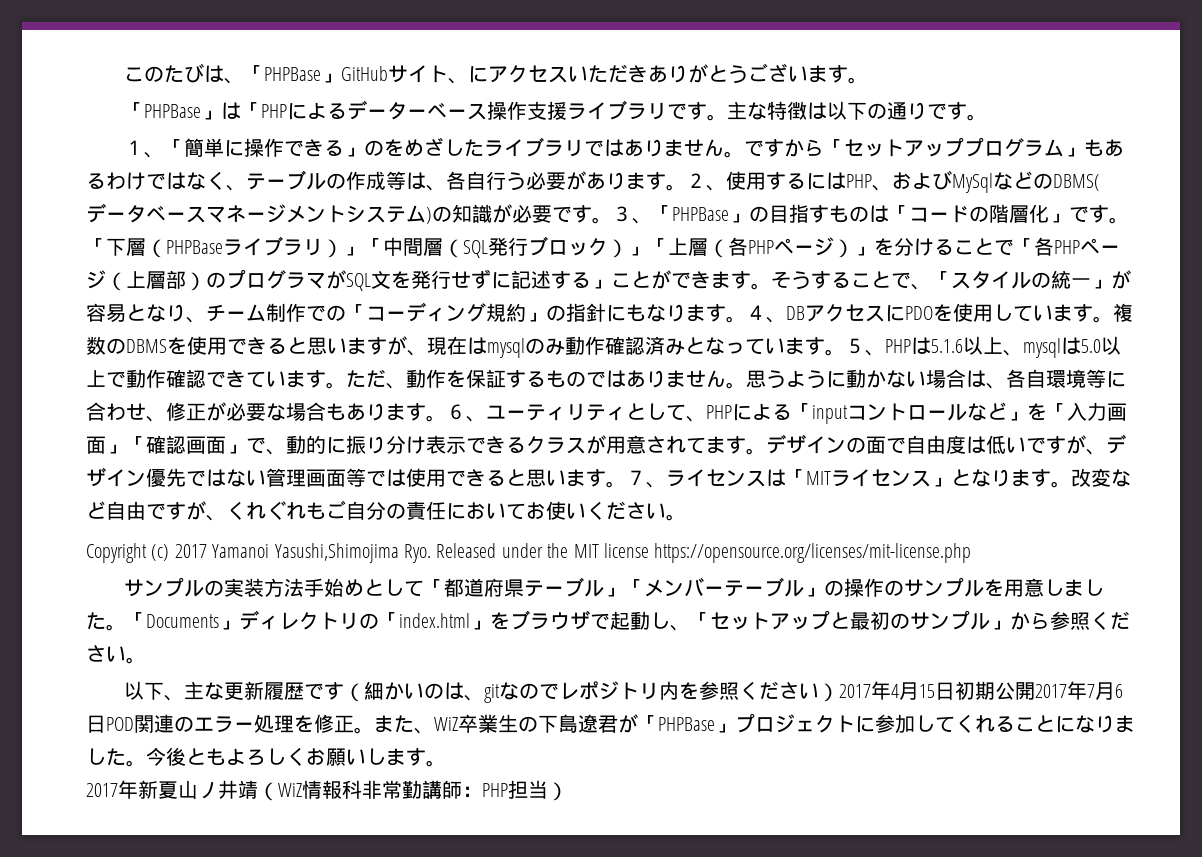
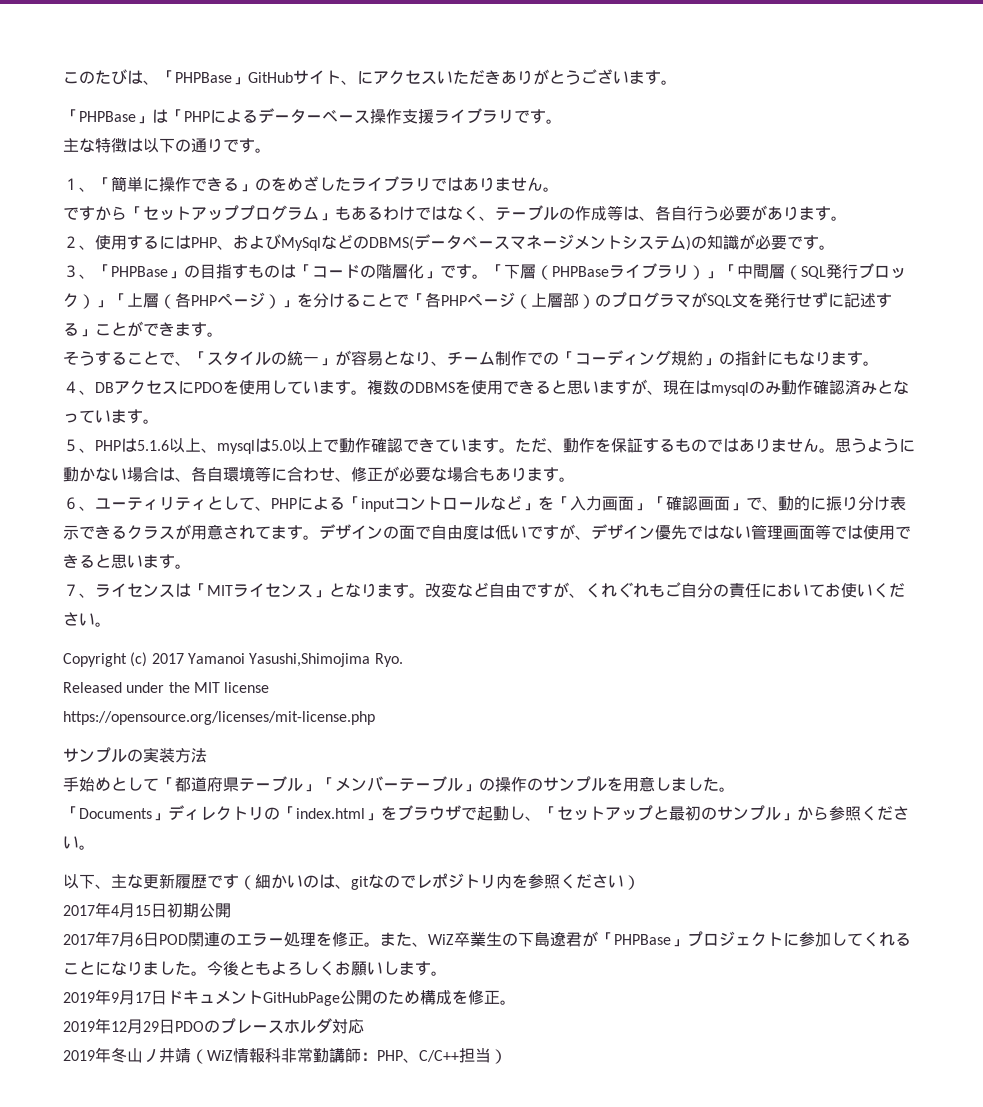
- 「PHPBase」は「PHPによるデーターベース操作支援ライブラリです。主な特徴は以下の通りです。
+ 「PHPBase」は「PHPによるデーターベース操作支援ライブラリです。
+ 主な特徴は以下の通りです。
- １、「簡単に操作できる」のをめざしたライブラリではありません。ですから「セットアッププログラム」もあるわけではなく、テーブルの作成等は、各自行う必要があります。２、使用するにはPHP、およびMySqlなどのDBMS(データベースマネージメントシステム)の知識が必要です。３、「PHPBase」の目指すものは「コードの階層化」です。
+ １、「簡単に操作できる」のをめざしたライブラリではありません。
+ ですから「セットアッププログラム」もあるわけではなく、テーブルの作成等は、各自行う必要があります。
+ ２、使用するにはPHP、およびMySqlなどのDBMS(データベースマネージメントシステム)の知識が必要です。
+ ３、「PHPBase」の目指すものは「コードの階層化」です。
- 「下層（PHPBaseライブラリ）」「中間層（SQL発行ブロック）」「上層（各PHPページ）」を分けることで「各PHPページ（上層部）のプログラマがSQL文を発行せずに記述する」ことができます。そうすることで、「スタイルの統一」が容易となり、チーム制作での「コーディング規約」の指針にもなります。４、DBアクセスにPDOを使用しています。
+ 「下層（PHPBaseライブラリ）」「中間層（SQL発行ブロック）」「上層（各PHPページ）」を分けることで「各PHPページ（上層部）のプログラマがSQL文を発行せずに記述する」ことができます。
+ そうすることで、「スタイルの統一」が容易となり、チーム制作での「コーディング規約」の指針にもなります。
+ ４、DBアクセスにPDOを使用しています。
- 複数のDBMSを使用できると思いますが、現在はmysqlのみ動作確認済みとなっています。５、PHPは5.1.6以上、mysqlは5.0以上で動作確認できています。
+ 複数のDBMSを使用できると思いますが、現在はmysqlのみ動作確認済みとなっています。
+ ５、PHPは5.1.6以上、mysqlは5.0以上で動作確認できています。
- 思うように動かない場合は、各自環境等に合わせ、修正が必要な場合もあります。６、ユーティリティとして、PHPによる「inputコントロールなど」を「入力画面」「確認画面」で、動的に振り分け表示できるクラスが用意されてます。
+ 思うように動かない場合は、各自環境等に合わせ、修正が必要な場合もあります。
+ ６、ユーティリティとして、PHPによる「inputコントロールなど」を「入力画面」「確認画面」で、動的に振り分け表示できるクラスが用意されてます。
- デザインの面で自由度は低いですが、デザイン優先ではない管理画面等では使用できると思います。７、ライセンスは「MITライセンス」となります。
+ デザインの面で自由度は低いですが、デザイン優先ではない管理画面等では使用できると思います。
+ ７、ライセンスは「MITライセンス」となります。
- Copyright (c) 2017 Yamanoi Yasushi,Shimojima Ryo. Released under the MIT license https://opensource.org/licenses/mit-license.php
+ Copyright (c) 2017 Yamanoi Yasushi,Shimojima Ryo.
+ Released under the MIT license
+ https://opensource.org/licenses/mit-license.php
- サンプルの実装方法手始めとして「都道府県テーブル」「メンバーテーブル」の操作のサンプルを用意しました。「Documents」ディレクトリの「index.html」をブラウザで起動し、「セットアップと最初のサンプル」から参照ください。
+ サンプルの実装方法
+ 手始めとして「都道府県テーブル」「メンバーテーブル」の操作のサンプルを用意しました。
+ 「Documents」ディレクトリの「index.html」をブラウザで起動し、「セットアップと最初のサンプル」から参照ください。
- 以下、主な更新履歴です（細かいのは、gitなのでレポジトリ内を参照ください）2017年4月15日初期公開2017年7月6日POD関連のエラー処理を修正。
+ 以下、主な更新履歴です（細かいのは、gitなのでレポジトリ内を参照ください）
+ 2017年4月15日初期公開
+ 2017年7月6日POD関連のエラー処理を修正。
- 2017年新夏山ノ井靖（WiZ情報科非常勤講師：PHP担当）
+ 2019年9月17日ドキュメントGitHubPage公開のため構成を修正。
+ 2019年12月29日PDOのプレースホルダ対応
+ 2019年冬山ノ井靖（WiZ情報科非常勤講師：PHP、C/C++担当）

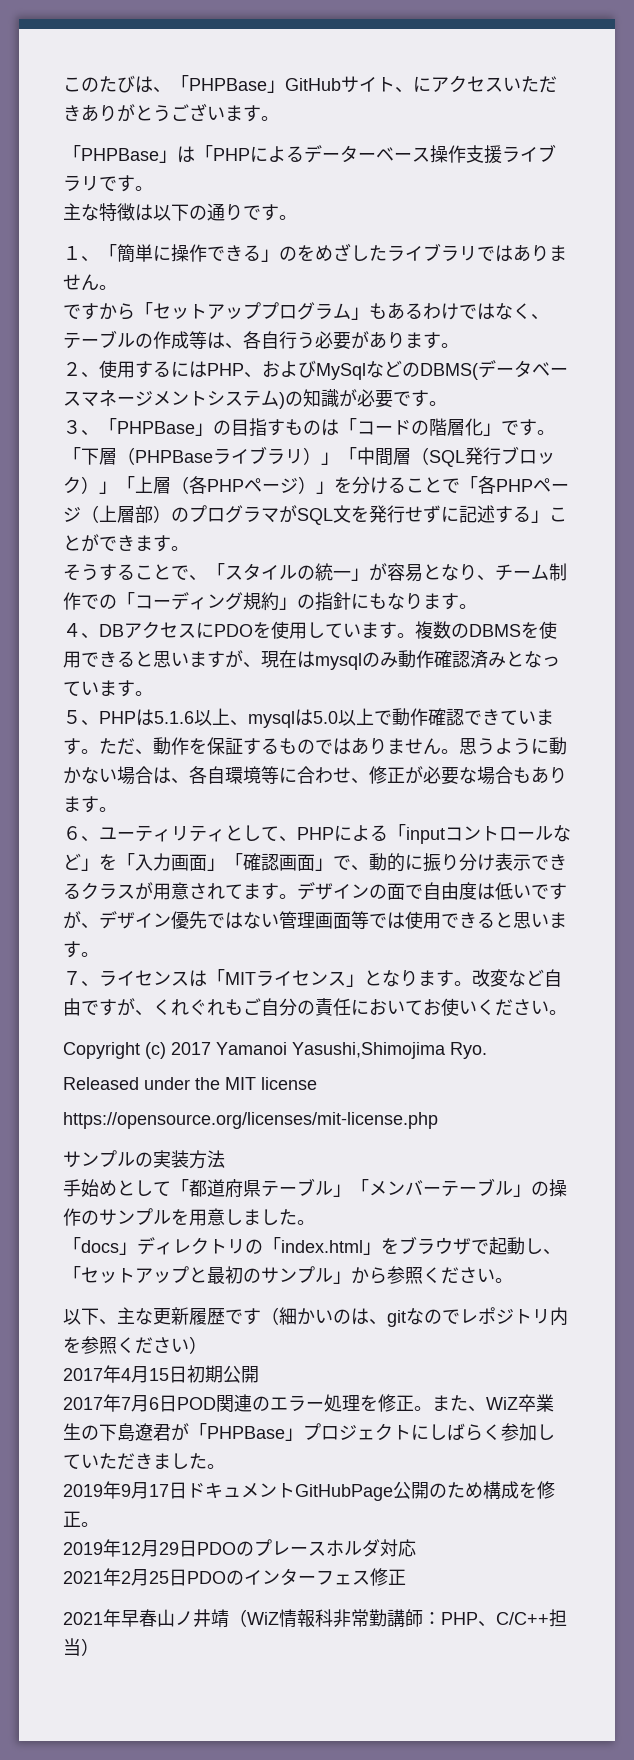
- 「Documents」ディレクトリの「index.html」をブラウザで起動し、「セットアップと最初のサンプル」から参照ください。
+ 「docs」ディレクトリの「index.html」をブラウザで起動し、「セットアップと最初のサンプル」から参照ください。
- また、WiZ卒業生の下島遼君が「PHPBase」プロジェクトに参加してくれることになりました。今後ともよろしくお願いします。
+ また、WiZ卒業生の下島遼君が「PHPBase」プロジェクトにしばらく参加していただきました。
- 2019年冬山ノ井靖（WiZ情報科非常勤講師：PHP、C/C++担当）
+ 2021年2月25日PDOのインターフェス修正
+ 2021年早春山ノ井靖（WiZ情報科非常勤講師：PHP、C/C++担当）

